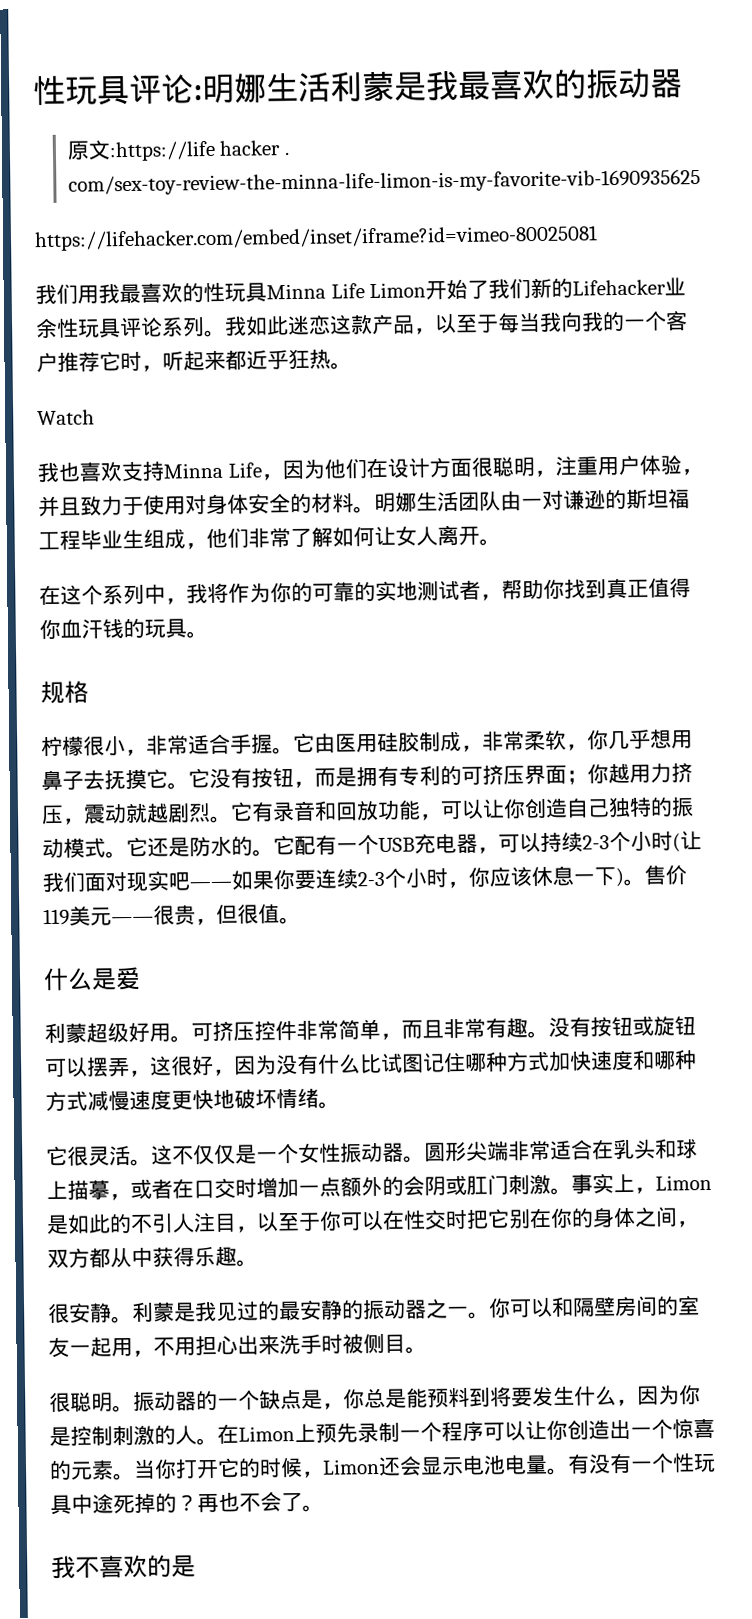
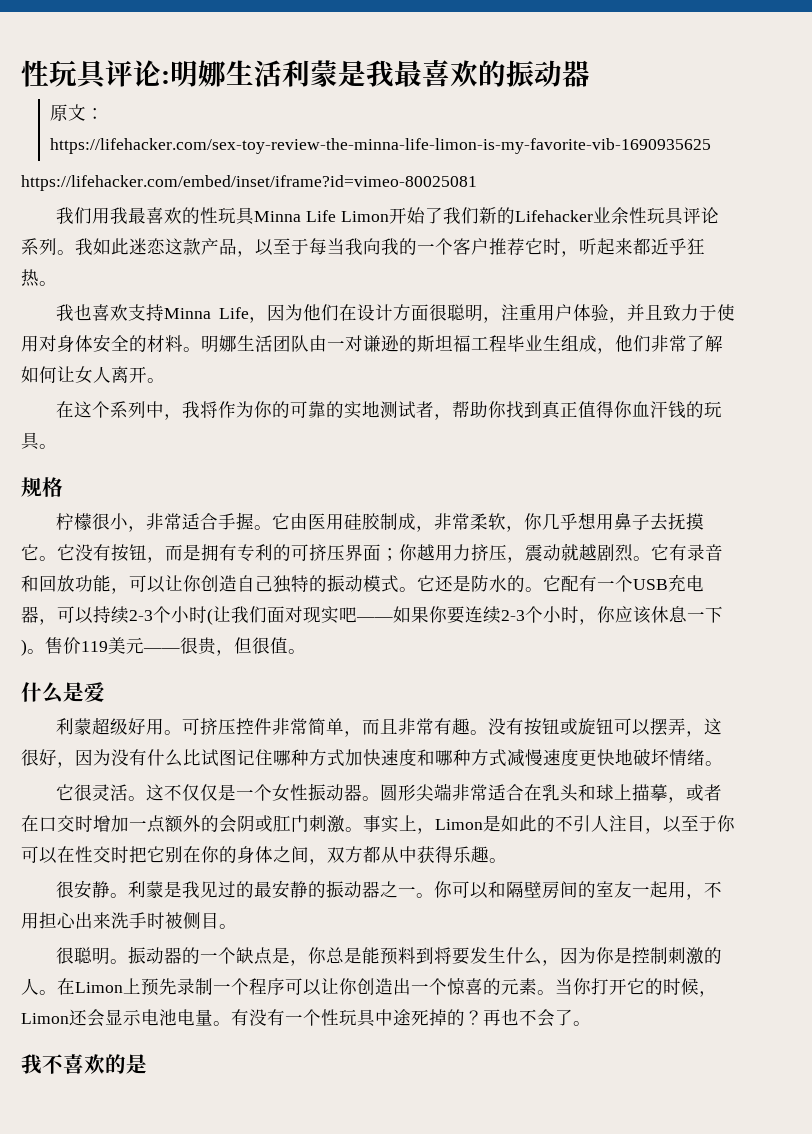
- 原文:https://life hacker . com/sex-toy-review-the-minna-life-limon-is-my-favorite-vib-1690935625
+ 原文：https://lifehacker.com/sex-toy-review-the-minna-life-limon-is-my-favorite-vib-1690935625
- Watch

